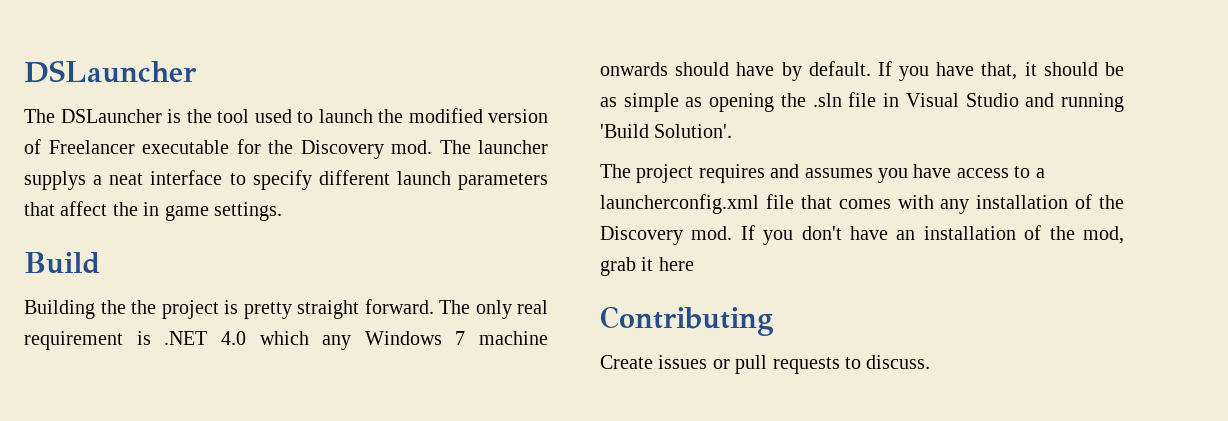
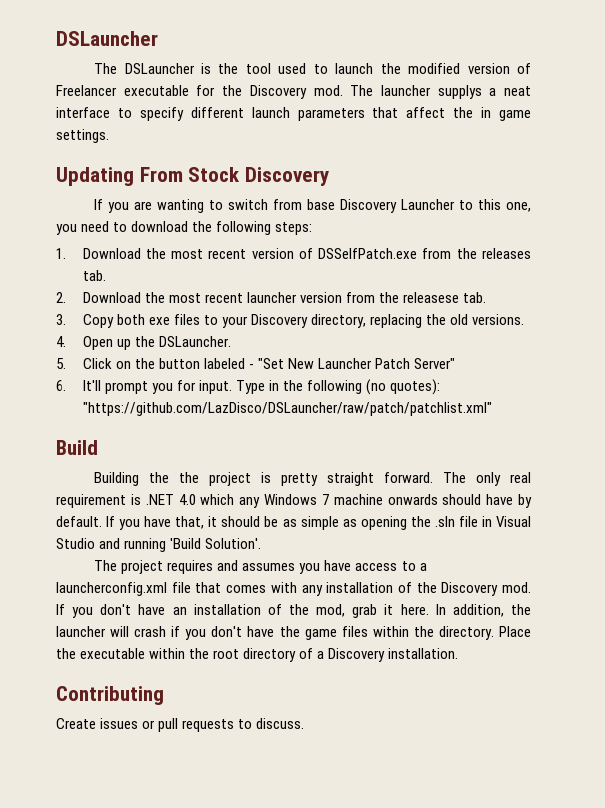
+ Updating From Stock Discovery
+ If you are wanting to switch from base Discovery Launcher to this one, you need to download the following steps:
+ 1. Download the most recent version of DSSelfPatch.exe from the releases tab.
+ 2. Download the most recent launcher version from the releasese tab.
+ 3. Copy both exe files to your Discovery directory, replacing the old versions.
+ 4. Open up the DSLauncher.
+ 5. Click on the button labeled - "Set New Launcher Patch Server"
+ 6. It'll prompt you for input. Type in the following (no quotes): "https://github.com/LazDisco/DSLauncher/raw/patch/patchlist.xml"
- If you don't have an installation of the mod, grab it here
+ If you don't have an installation of the mod, grab it here. In addition, the launcher will crash if you don't have the game files within the directory. Place the executable within the root directory of a Discovery installation.

